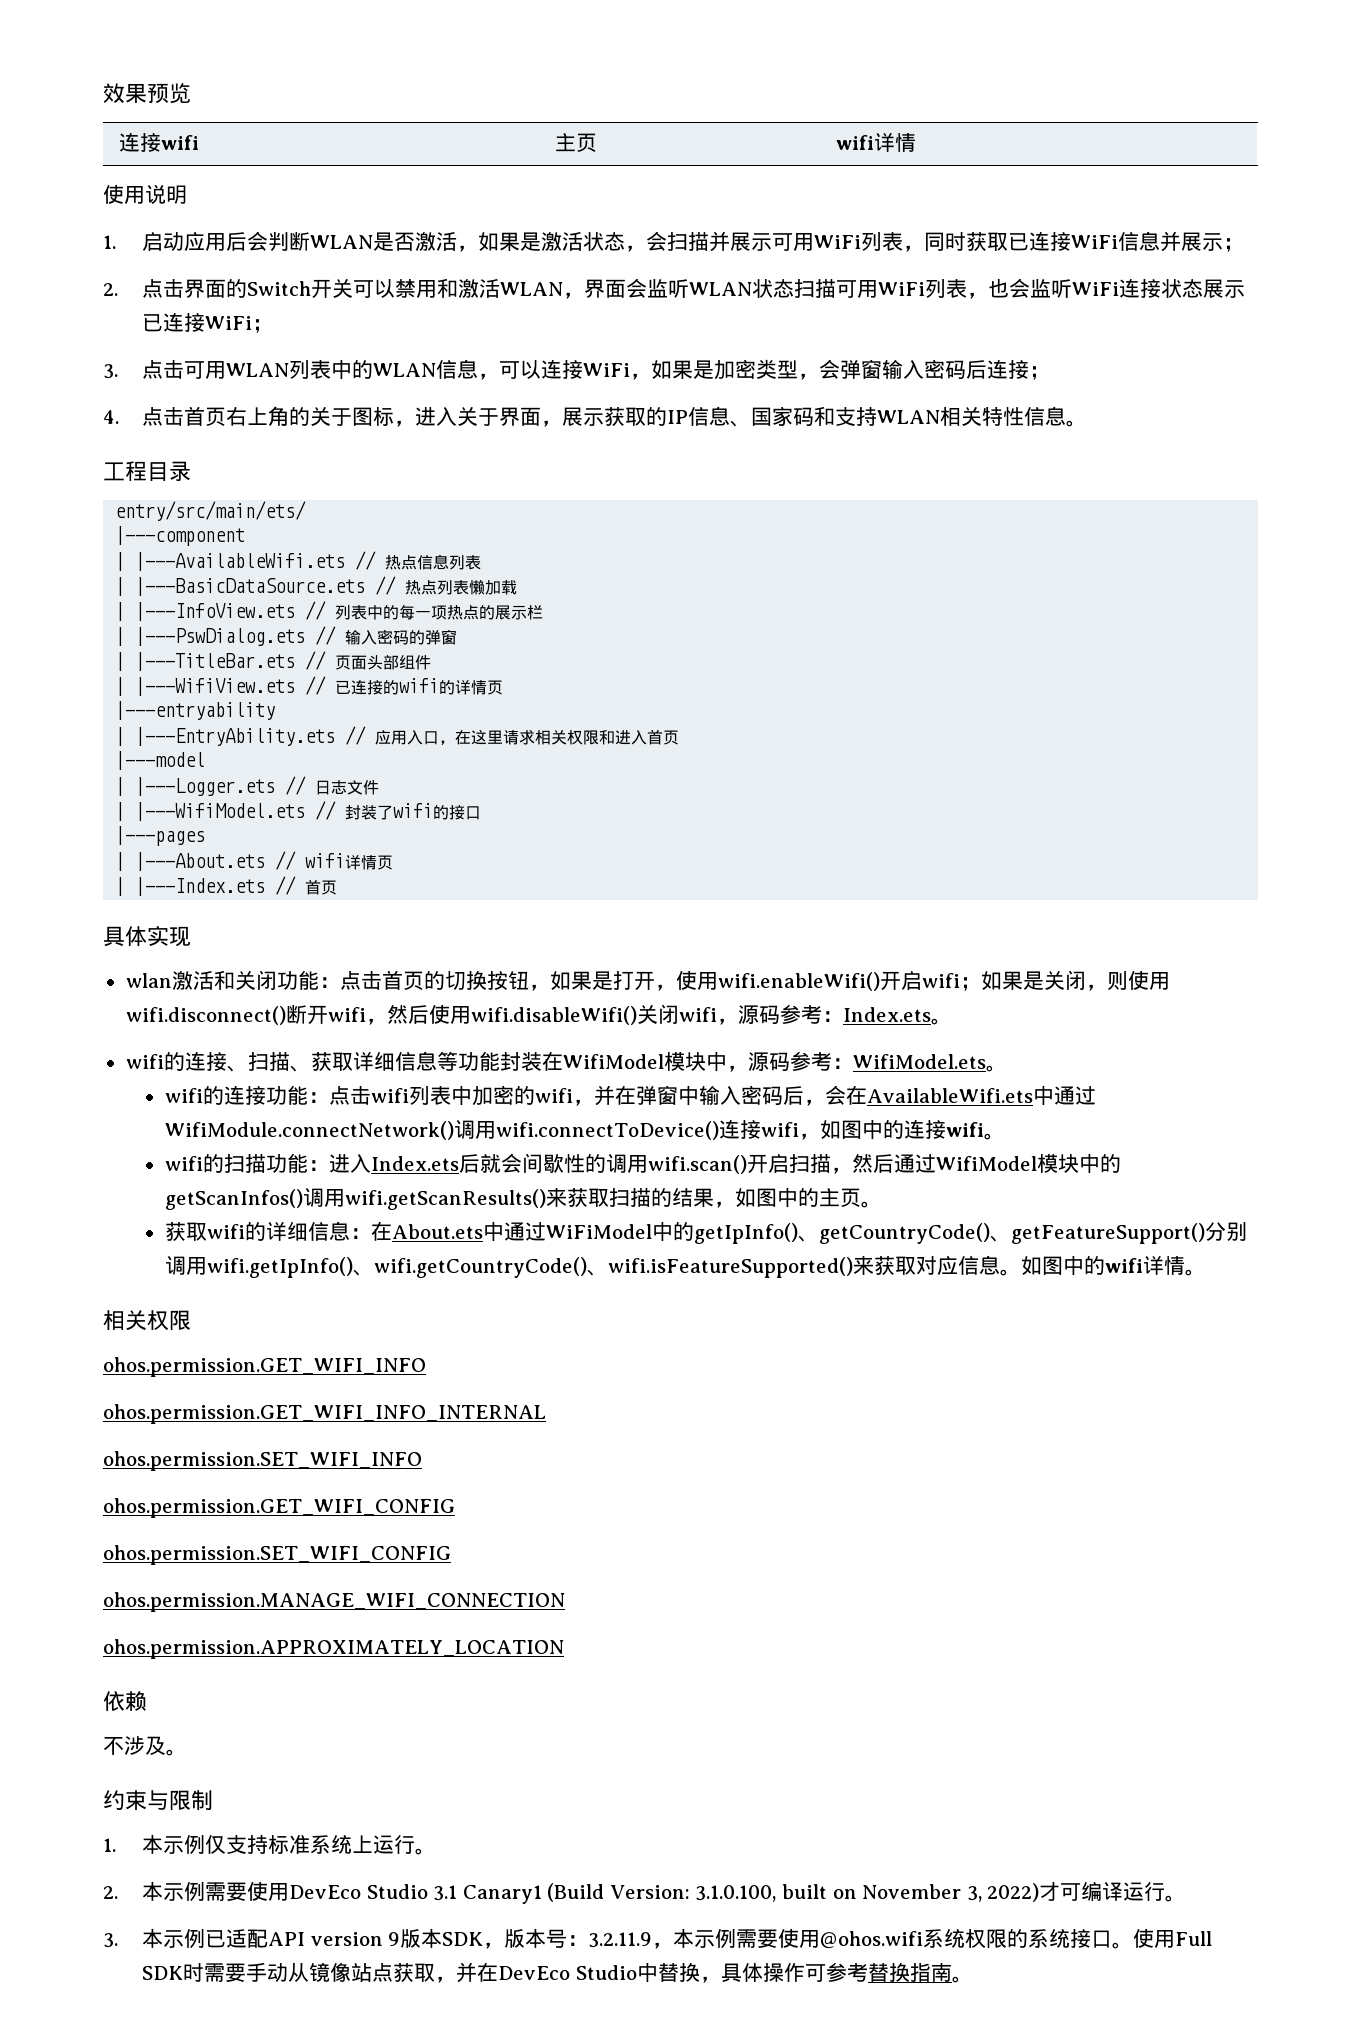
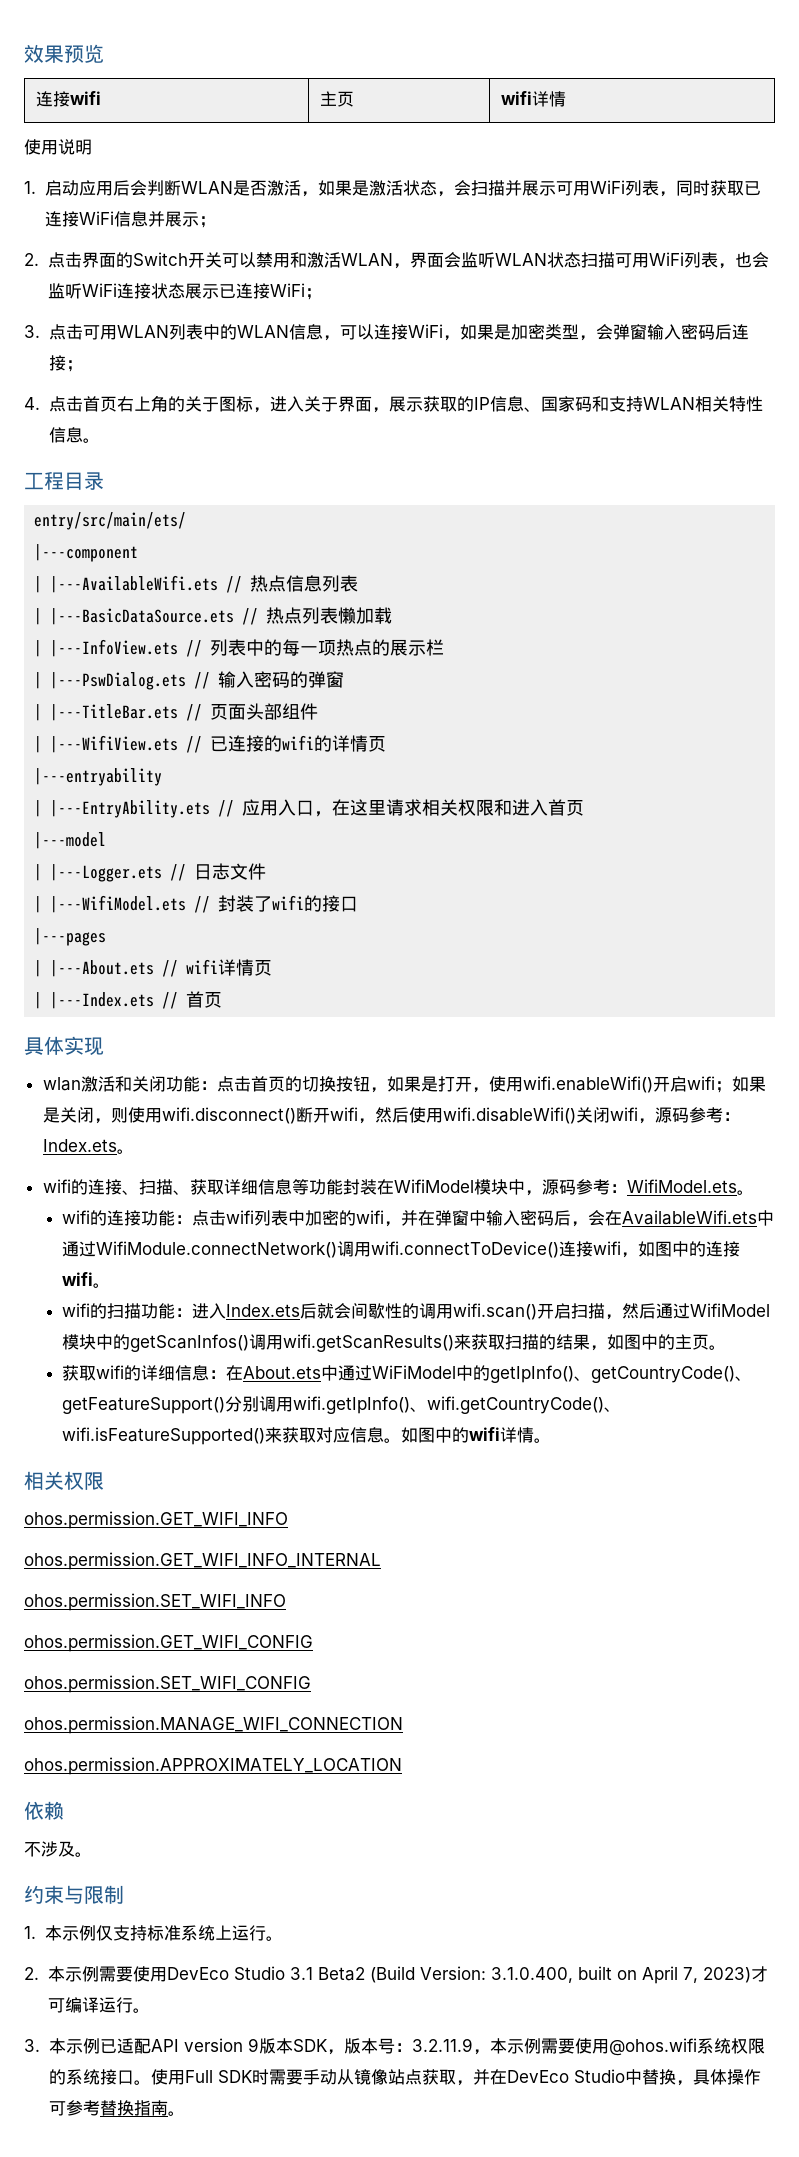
- 2.本示例需要使用DevEco Studio 3.1 Canary1 (Build Version: 3.1.0.100, built on November 3, 2022)才可编译运行。
+ 2.本示例需要使用DevEco Studio 3.1 Beta2 (Build Version: 3.1.0.400, built on April 7, 2023)才可编译运行。

